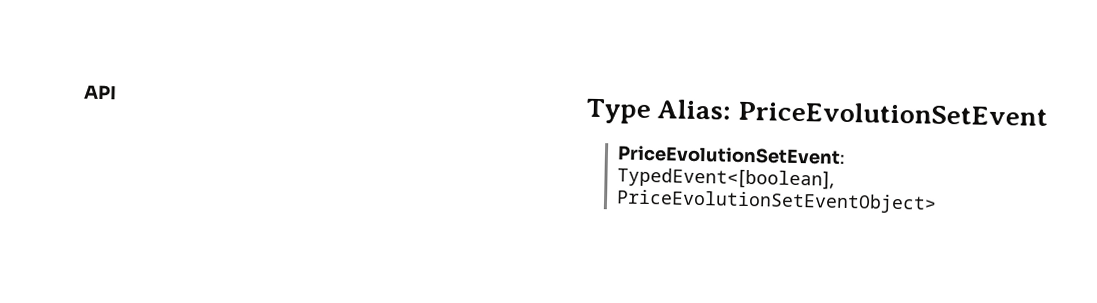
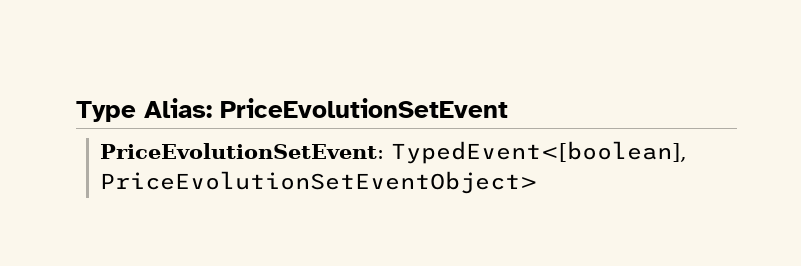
- API

